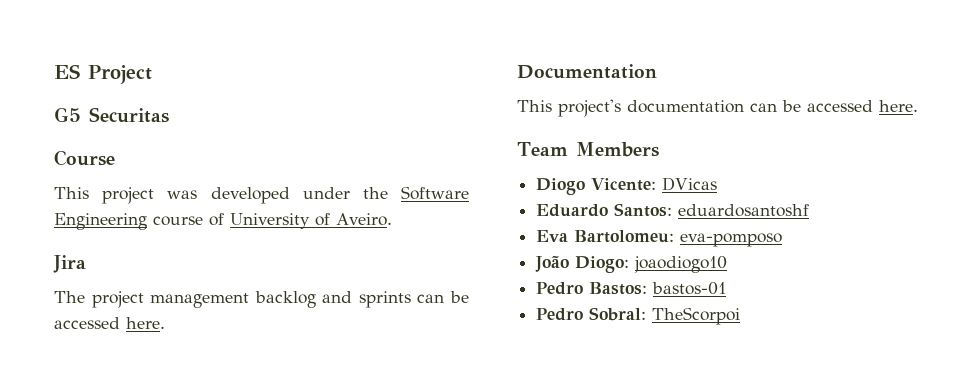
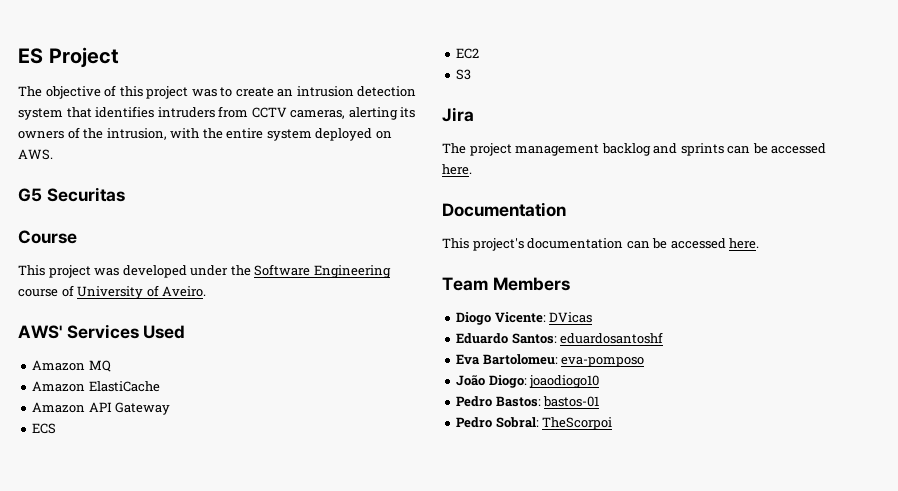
+ The objective of this project was to create an intrusion detection system that identifies intruders from CCTV cameras, alerting its owners of the intrusion, with the entire system deployed on AWS.
+ AWS' Services Used
+ Amazon MQ
+ Amazon ElastiCache
+ Amazon API Gateway
+ ECS
+ EC2
+ S3

